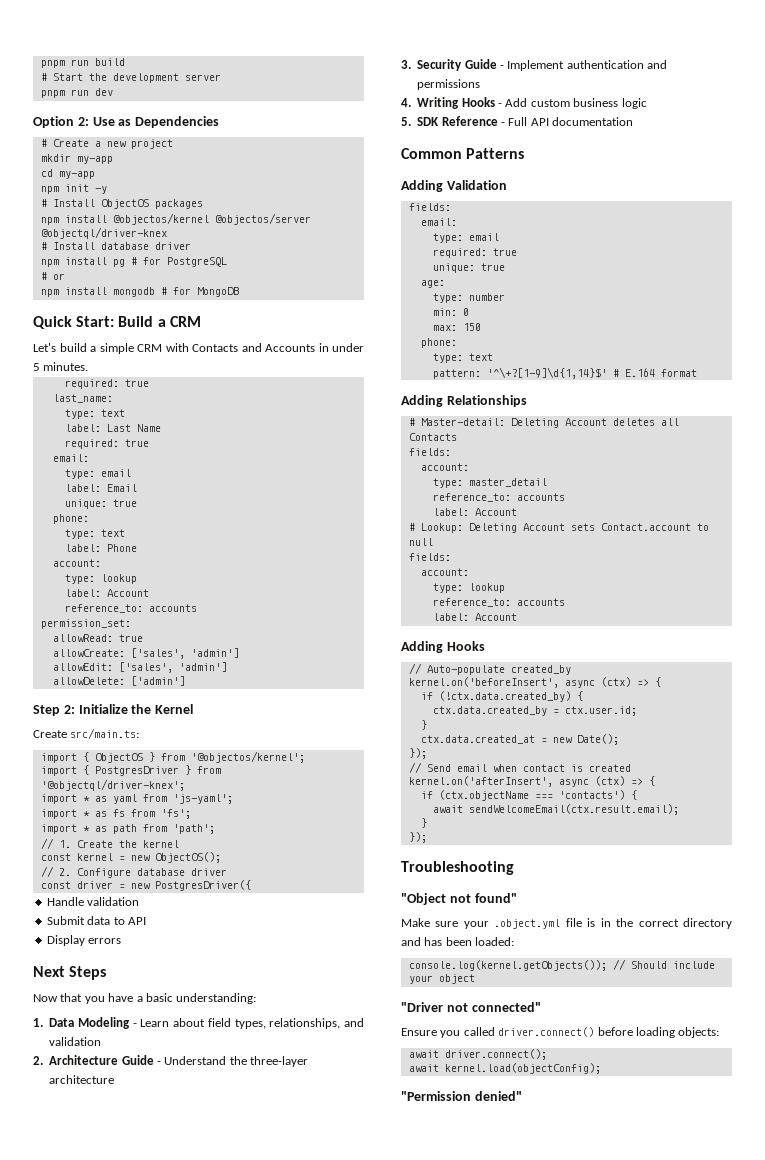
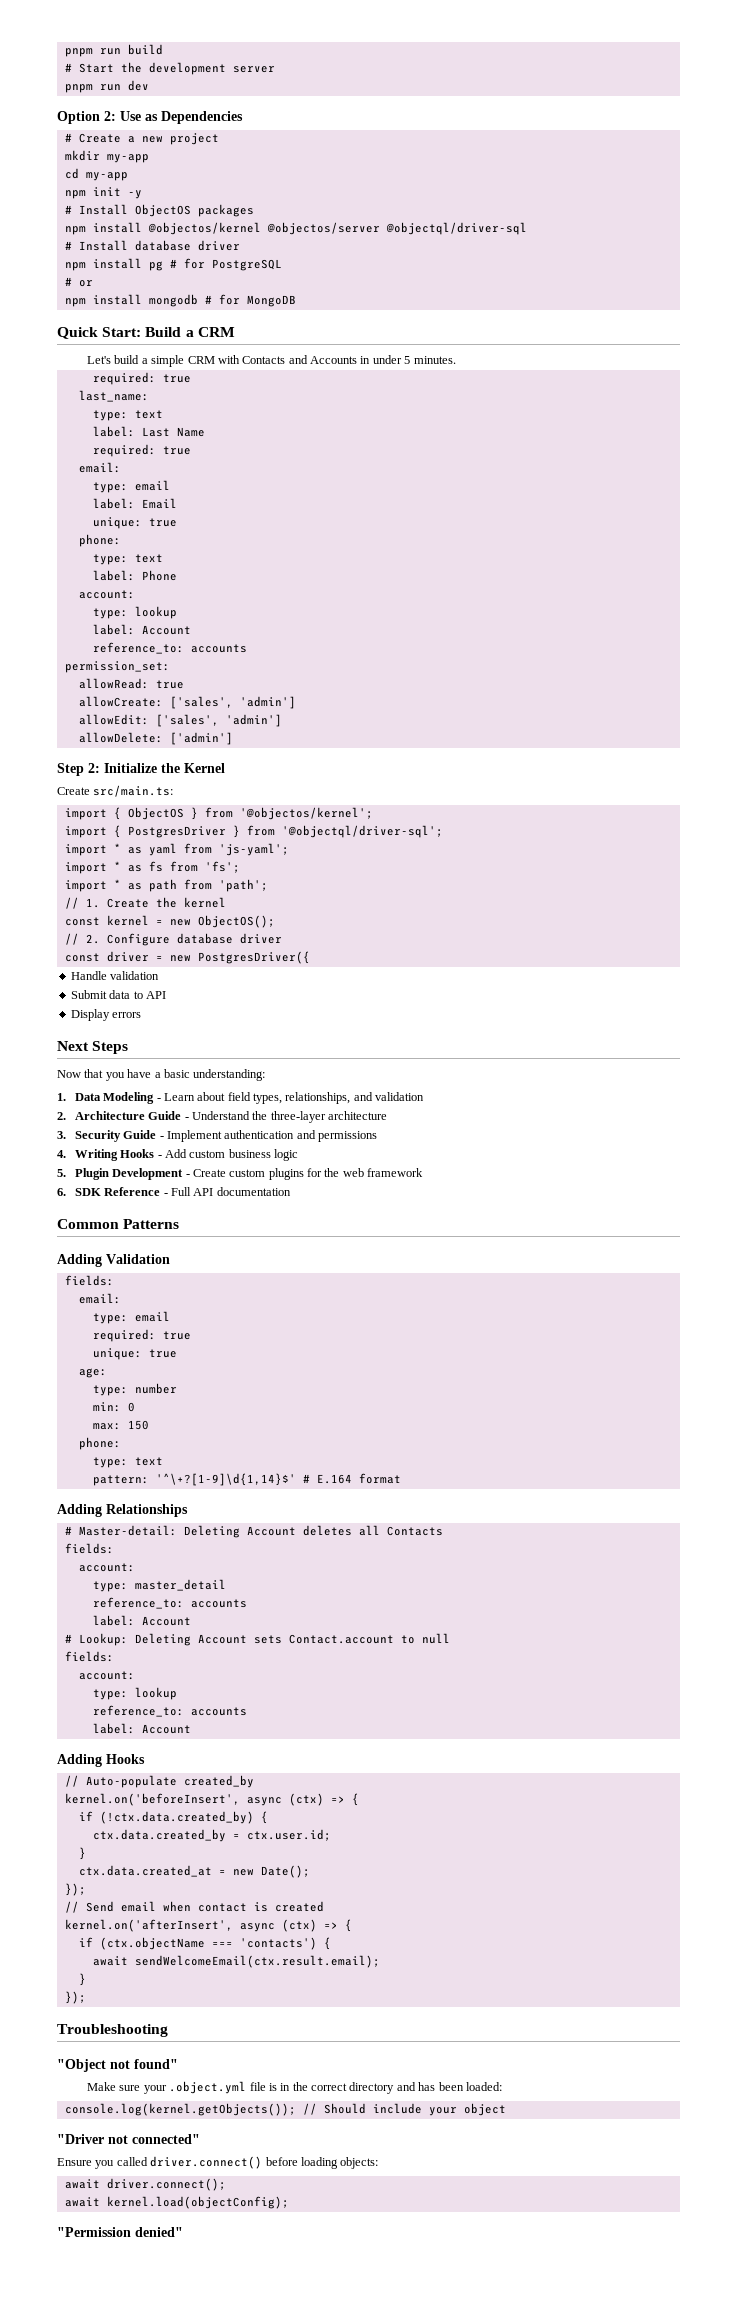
- npm install @objectos/kernel @objectos/server @objectql/driver-knex
+ npm install @objectos/kernel @objectos/server @objectql/driver-sql
- import { PostgresDriver } from '@objectql/driver-knex';
+ import { PostgresDriver } from '@objectql/driver-sql';
- 5. SDK Reference - Full API documentation
+ 5. Plugin Development - Create custom plugins for the web framework
+ 6. SDK Reference - Full API documentation

